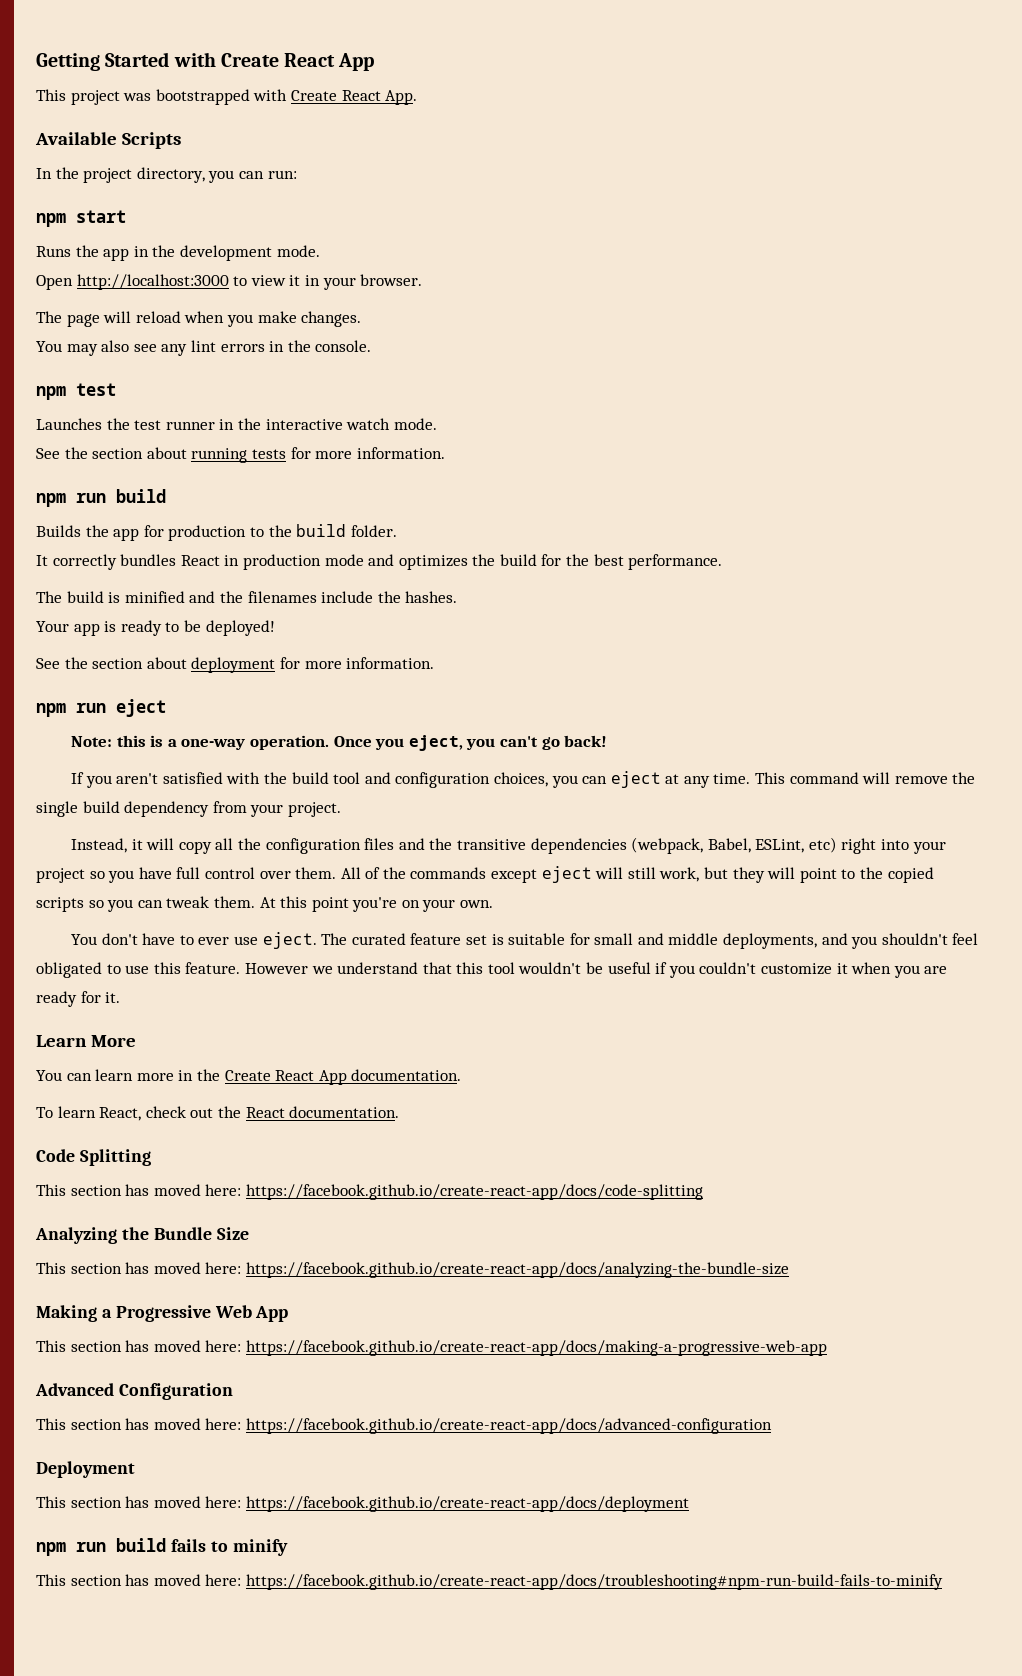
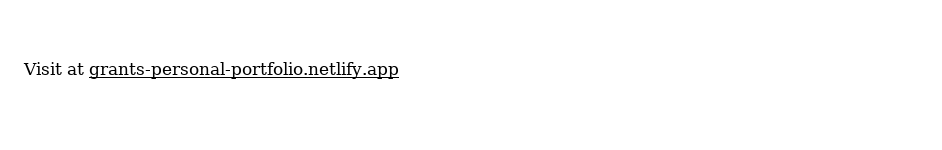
- Getting Started with Create React App
- This project was bootstrapped with Create React App.
- Available Scripts
- In the project directory, you can run:
- npm start
- Runs the app in the development mode.
- Open http://localhost:3000 to view it in your browser.
- The page will reload when you make changes.
- You may also see any lint errors in the console.
- npm test
- Launches the test runner in the interactive watch mode.
- See the section about running tests for more information.
- npm run build
- Builds the app for production to the build folder.
- It correctly bundles React in production mode and optimizes the build for the best performance.
- The build is minified and the filenames include the hashes.
- Your app is ready to be deployed!
- See the section about deployment for more information.
- npm run eject
- Note: this is a one-way operation. Once you eject, you can't go back!
- If you aren't satisfied with the build tool and configuration choices, you can eject at any time. This command will remove the single build dependency from your project.
- Instead, it will copy all the configuration files and the transitive dependencies (webpack, Babel, ESLint, etc) right into your project so you have full control over them. All of the commands except eject will still work, but they will point to the copied scripts so you can tweak them. At this point you're on your own.
- You don't have to ever use eject. The curated feature set is suitable for small and middle deployments, and you shouldn't feel obligated to use this feature. However we understand that this tool wouldn't be useful if you couldn't customize it when you are ready for it.
- Learn More
- You can learn more in the Create React App documentation.
- To learn React, check out the React documentation.
- Code Splitting
- This section has moved here: https://facebook.github.io/create-react-app/docs/code-splitting
- Analyzing the Bundle Size
- This section has moved here: https://facebook.github.io/create-react-app/docs/analyzing-the-bundle-size
- Making a Progressive Web App
- This section has moved here: https://facebook.github.io/create-react-app/docs/making-a-progressive-web-app
- Advanced Configuration
- This section has moved here: https://facebook.github.io/create-react-app/docs/advanced-configuration
- Deployment
- This section has moved here: https://facebook.github.io/create-react-app/docs/deployment
- npm run build fails to minify
- This section has moved here: https://facebook.github.io/create-react-app/docs/troubleshooting#npm-run-build-fails-to-minify
+ Visit at grants-personal-portfolio.netlify.app

